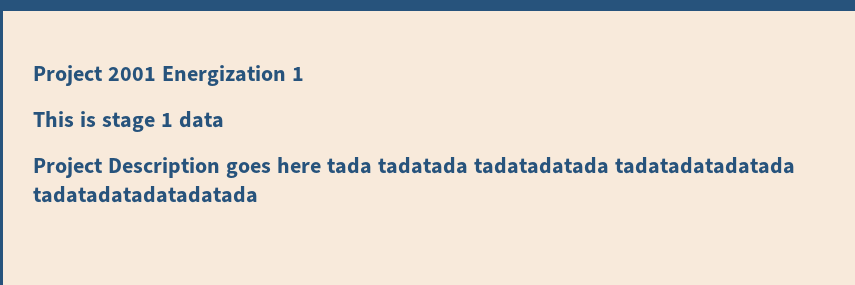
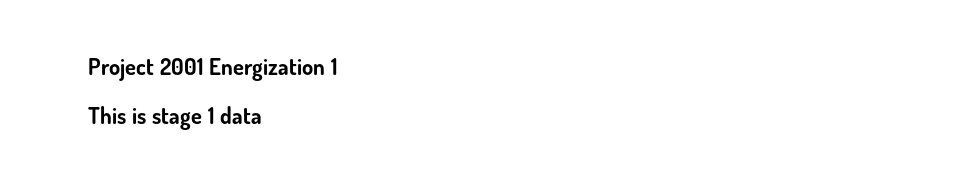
- Project Description goes here tada tadatada tadatadatada tadatadatadatada tadatadatadatadatada

